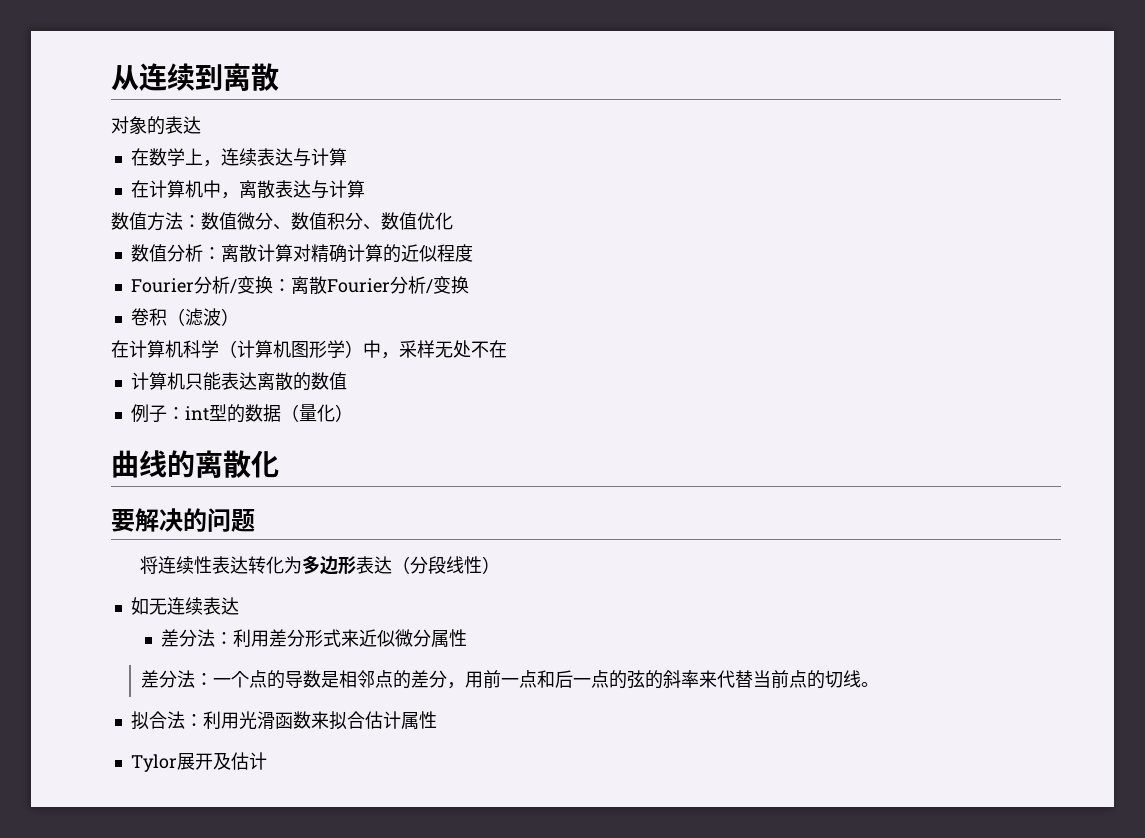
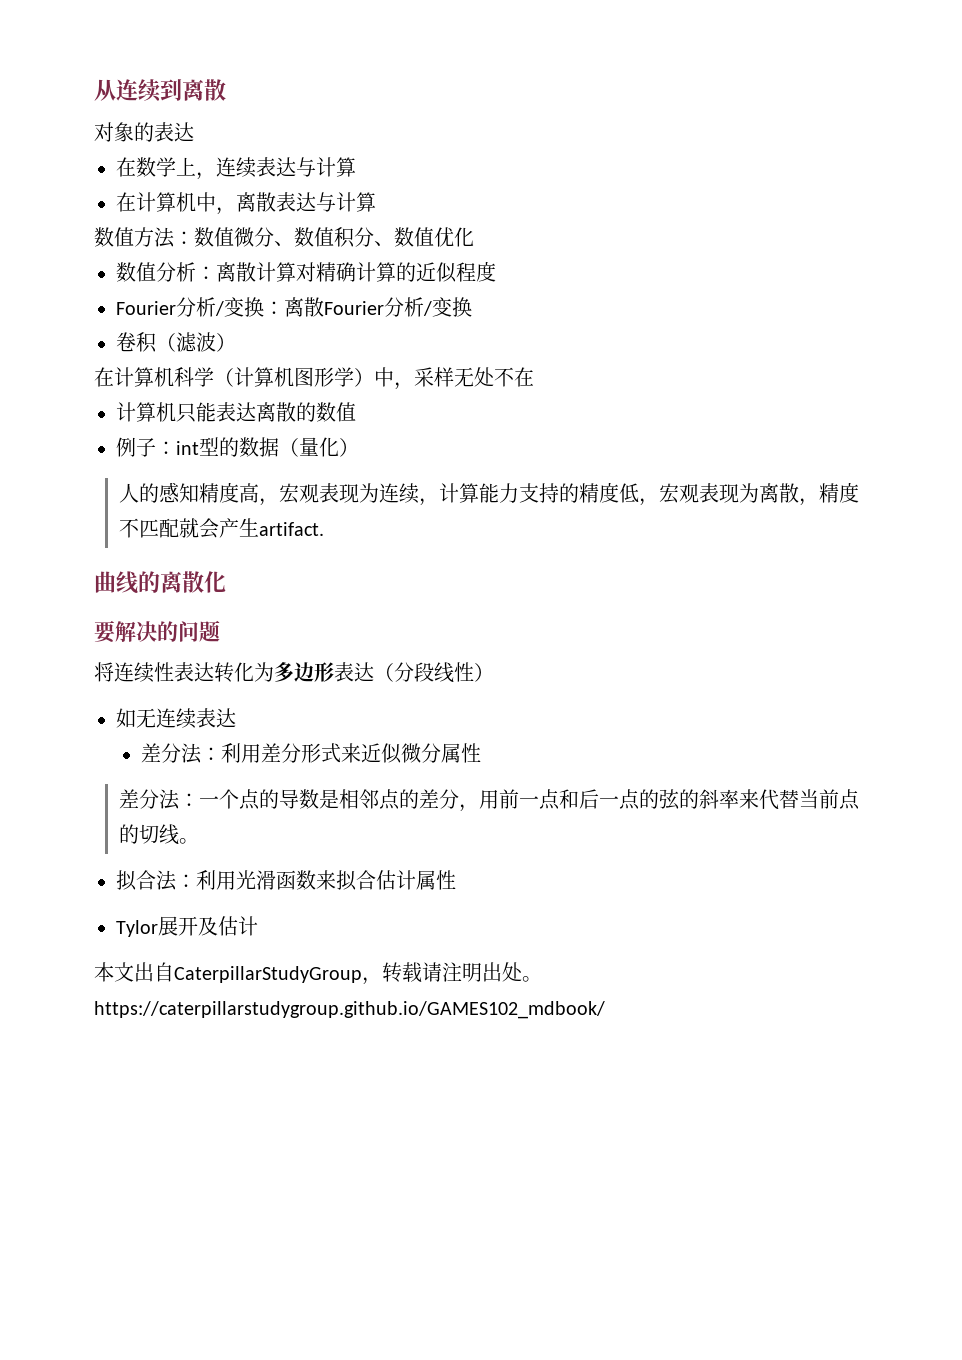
+ 人的感知精度高，宏观表现为连续，计算能力支持的精度低，宏观表现为离散，精度不匹配就会产生artifact.
+ 本文出自CaterpillarStudyGroup，转载请注明出处。https://caterpillarstudygroup.github.io/GAMES102_mdbook/

